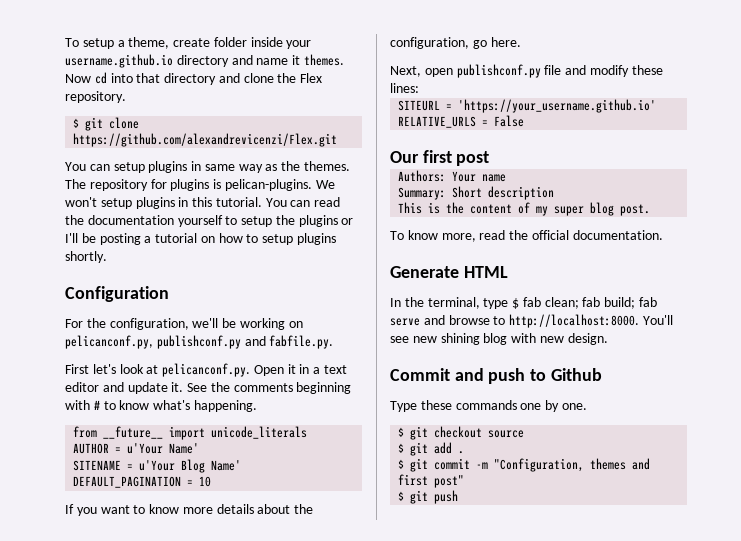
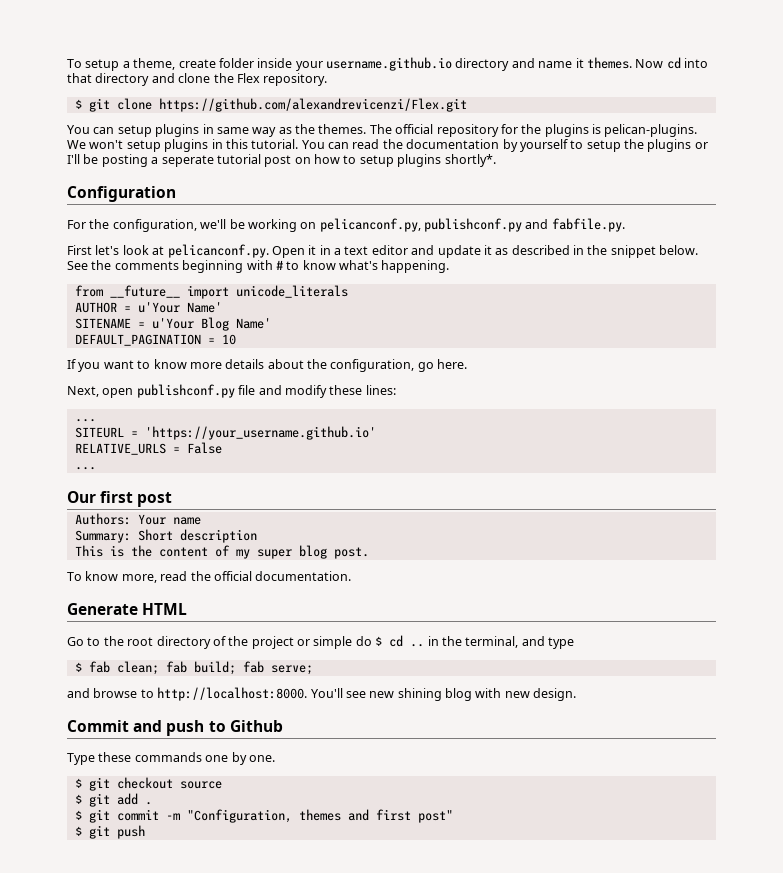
- The repository for plugins is pelican-plugins.
+ The official repository for the plugins is pelican-plugins.
- You can read the documentation yourself to setup the plugins or I'll be posting a tutorial on how to setup plugins shortly.
+ You can read the documentation by yourself to setup the plugins or I'll be posting a seperate tutorial post on how to setup plugins shortly*.
- First let's look at pelicanconf.py. Open it in a text editor and update it.
+ First let's look at pelicanconf.py. Open it in a text editor and update it as described in the snippet below.
  Next, open publishconf.py file and modify these lines:
+ ...
  RELATIVE_URLS = False
+ ...
- In the terminal, type $ fab clean; fab build; fab serve and browse to http://localhost:8000.
+ Go to the root directory of the project or simple do $ cd .. in the terminal, and type
+ $ fab clean; fab build; fab serve;
+ and browse to http://localhost:8000.

